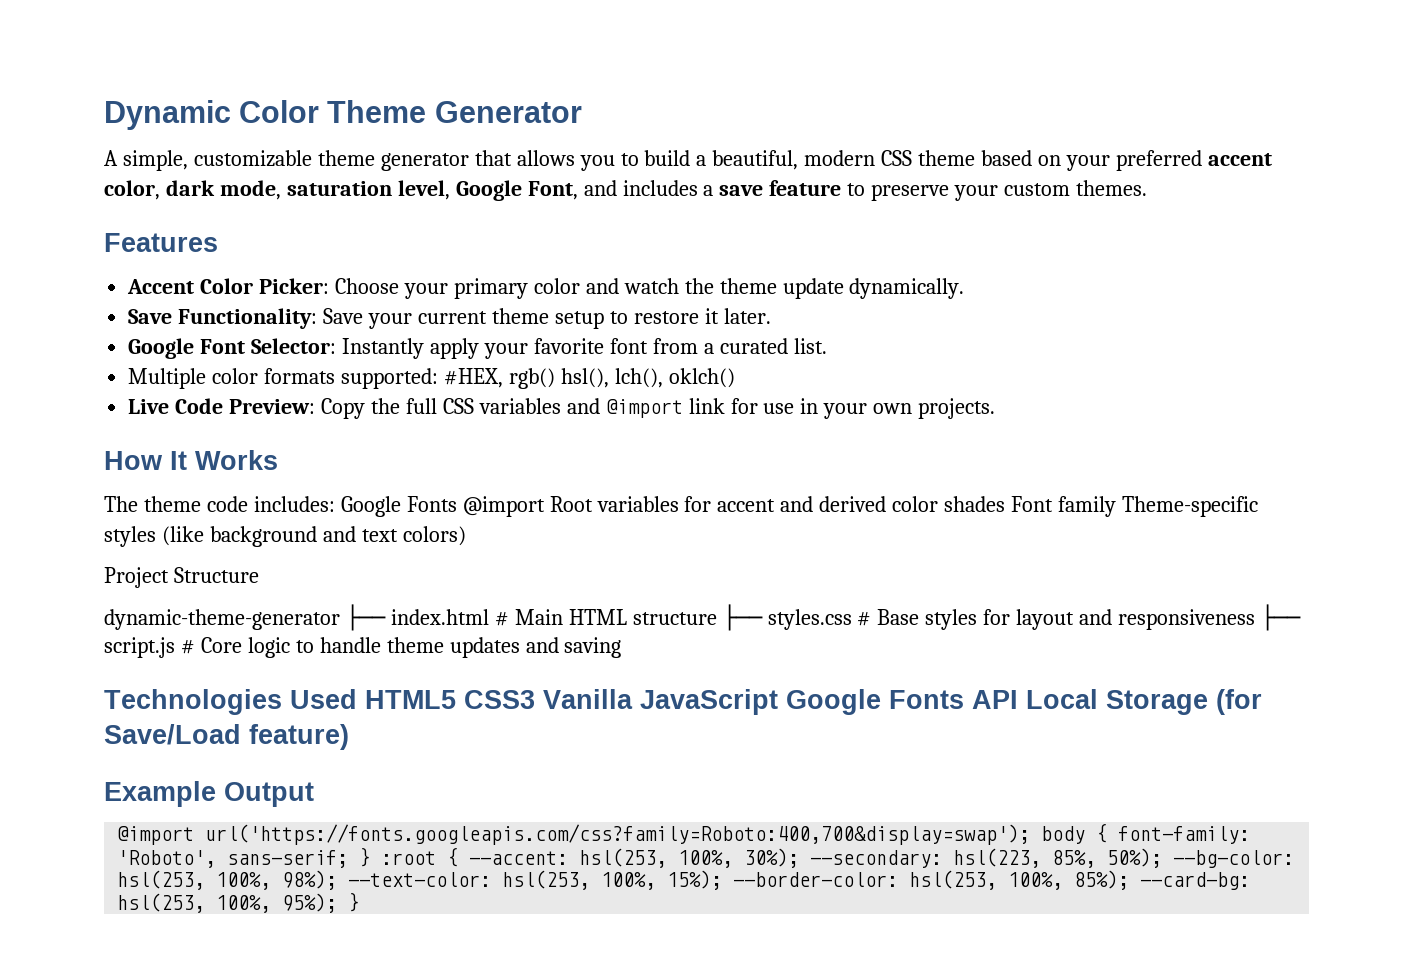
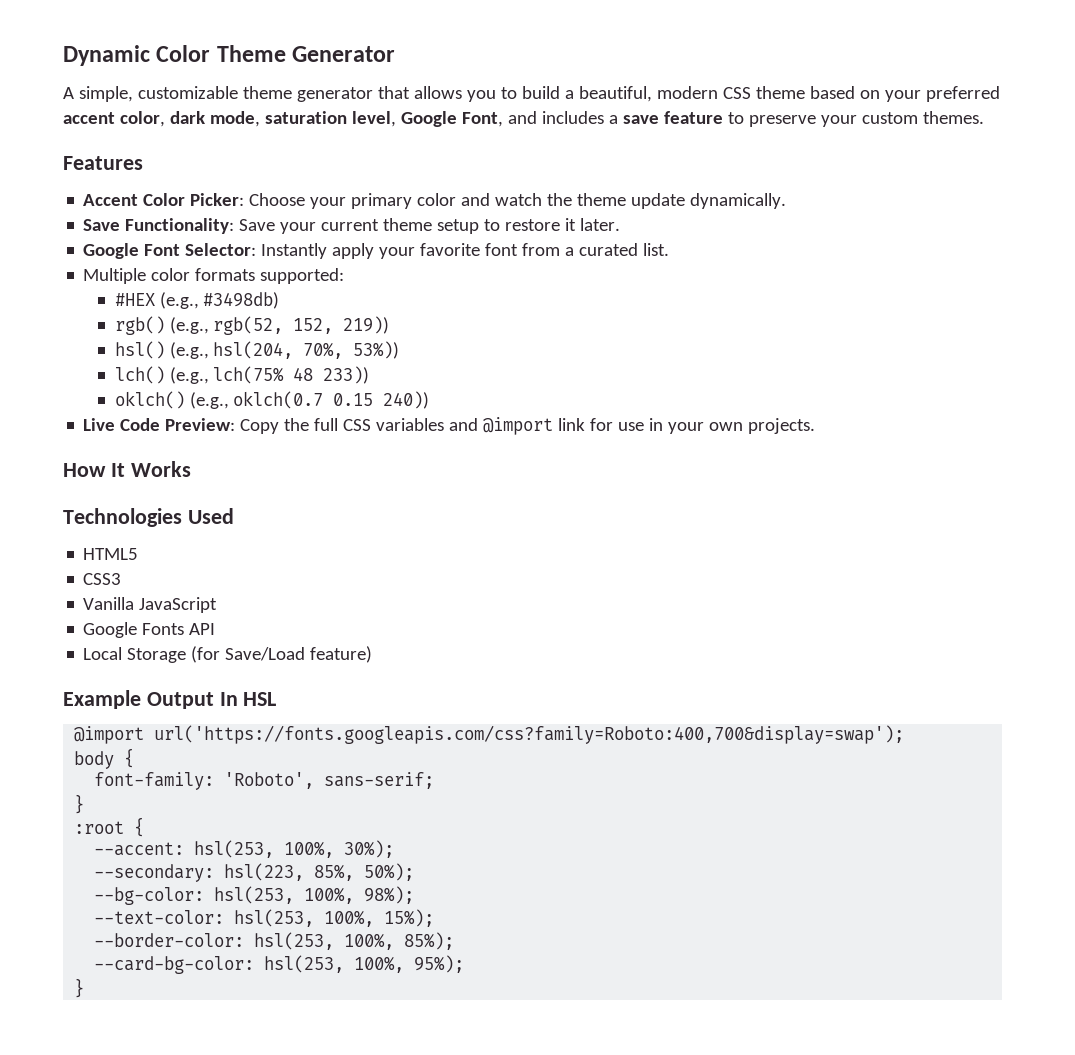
- Multiple color formats supported: #HEX, rgb() hsl(), lch(), oklch()
+ Multiple color formats supported:
+ #HEX (e.g., #3498db)
+ rgb() (e.g., rgb(52, 152, 219))
+ hsl() (e.g., hsl(204, 70%, 53%))
+ lch() (e.g., lch(75% 48 233))
+ oklch() (e.g., oklch(0.7 0.15 240))
- The theme code includes: Google Fonts @import Root variables for accent and derived color shades Font family Theme-specific styles (like background and text colors)
- Project Structure
- dynamic-theme-generator ├── index.html # Main HTML structure ├── styles.css # Base styles for layout and responsiveness ├── script.js # Core logic to handle theme updates and saving
- Technologies Used HTML5 CSS3 Vanilla JavaScript Google Fonts API Local Storage (for Save/Load feature)
+ Technologies Used
+ HTML5
+ CSS3
+ Vanilla JavaScript
+ Google Fonts API
+ Local Storage (for Save/Load feature)
- Example Output
+ Example Output In HSL
- @import url('https://fonts.googleapis.com/css?family=Roboto:400,700&display=swap'); body { font-family: 'Roboto', sans-serif; } :root { --accent: hsl(253, 100%, 30%); --secondary: hsl(223, 85%, 50%); --bg-color: hsl(253, 100%, 98%); --text-color: hsl(253, 100%, 15%); --border-color: hsl(253, 100%, 85%); --card-bg: hsl(253, 100%, 95%); }
+ @import url('https://fonts.googleapis.com/css?family=Roboto:400,700&display=swap');
+ body {
+ font-family: 'Roboto', sans-serif;
+ }
+ :root {
+ --accent: hsl(253, 100%, 30%);
+ --secondary: hsl(223, 85%, 50%);
+ --bg-color: hsl(253, 100%, 98%);
+ --text-color: hsl(253, 100%, 15%);
+ --border-color: hsl(253, 100%, 85%);
+ --card-bg-color: hsl(253, 100%, 95%);
+ }

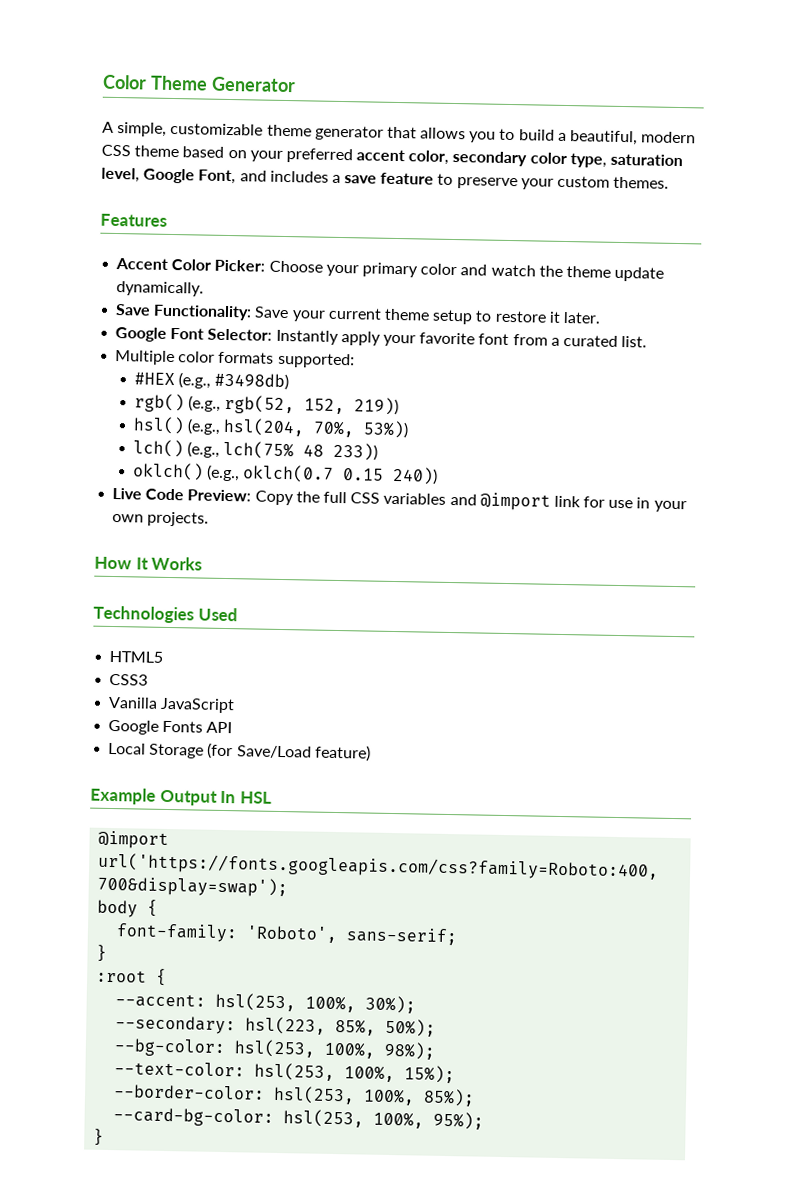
- Dynamic Color Theme Generator
+ Color Theme Generator
- A simple, customizable theme generator that allows you to build a beautiful, modern CSS theme based on your preferred accent color, dark mode, saturation level, Google Font, and includes a save feature to preserve your custom themes.
+ A simple, customizable theme generator that allows you to build a beautiful, modern CSS theme based on your preferred accent color, secondary color type, saturation level, Google Font, and includes a save feature to preserve your custom themes.

